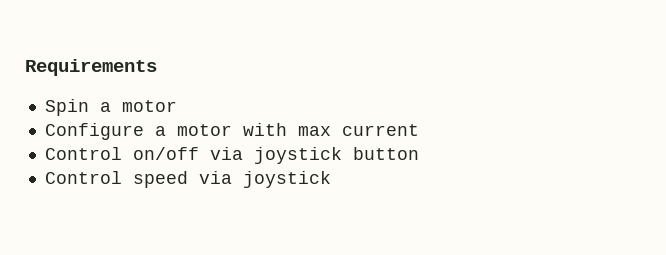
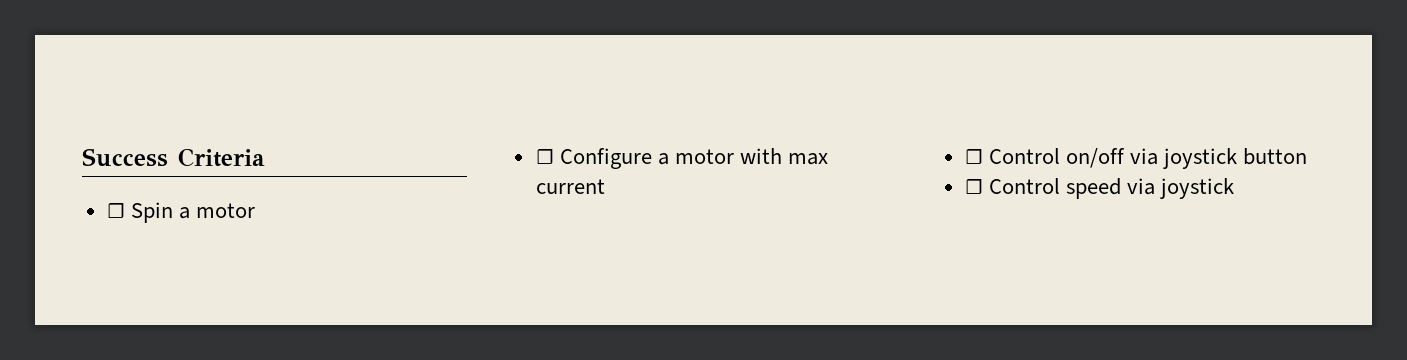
- Requirements
- Spin a motor
+ Success Criteria
+ ☐ Spin a motor
- Configure a motor with max current
+ ☐ Configure a motor with max current
- Control on/off via joystick button
+ ☐ Control on/off via joystick button
- Control speed via joystick
+ ☐ Control speed via joystick

